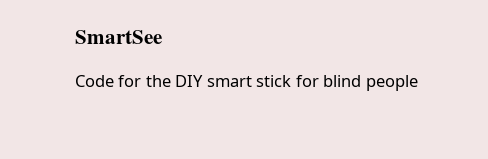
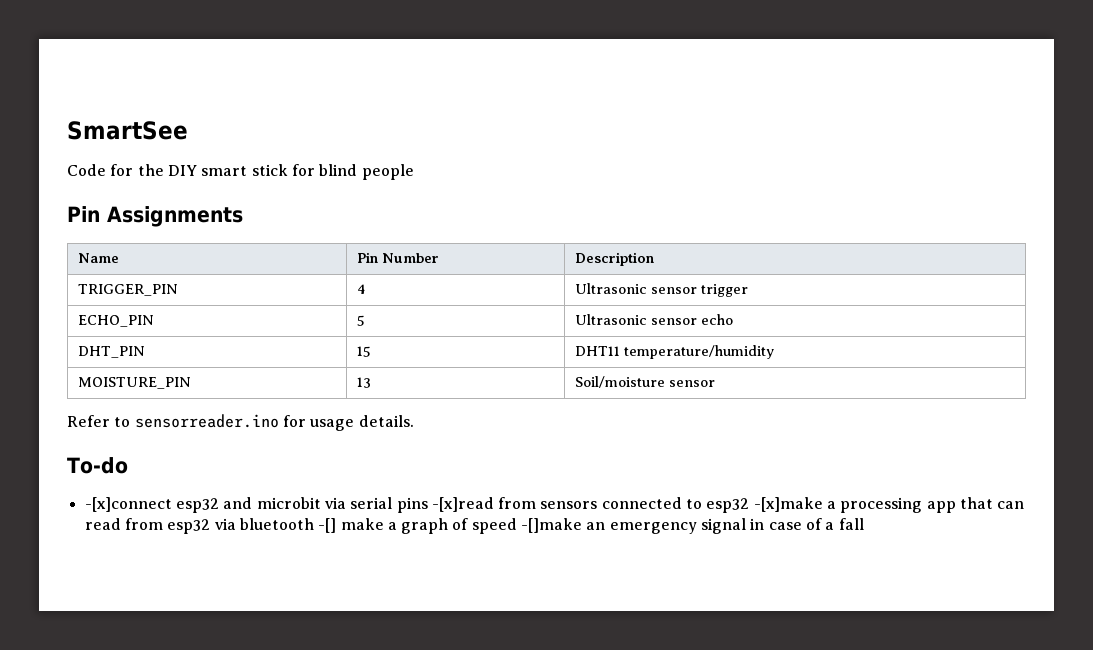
+ Pin Assignments
+ Name | Pin Number | Description
+ TRIGGER_PIN | 4 | Ultrasonic sensor trigger
+ ECHO_PIN | 5 | Ultrasonic sensor echo
+ DHT_PIN | 15 | DHT11 temperature/humidity
+ MOISTURE_PIN | 13 | Soil/moisture sensor
+ Refer to sensorreader.ino for usage details.
+ To-do
+ -[x]connect esp32 and microbit via serial pins -[x]read from sensors connected to esp32 -[x]make a processing app that can read from esp32 via bluetooth -[] make a graph of speed -[]make an emergency signal in case of a fall

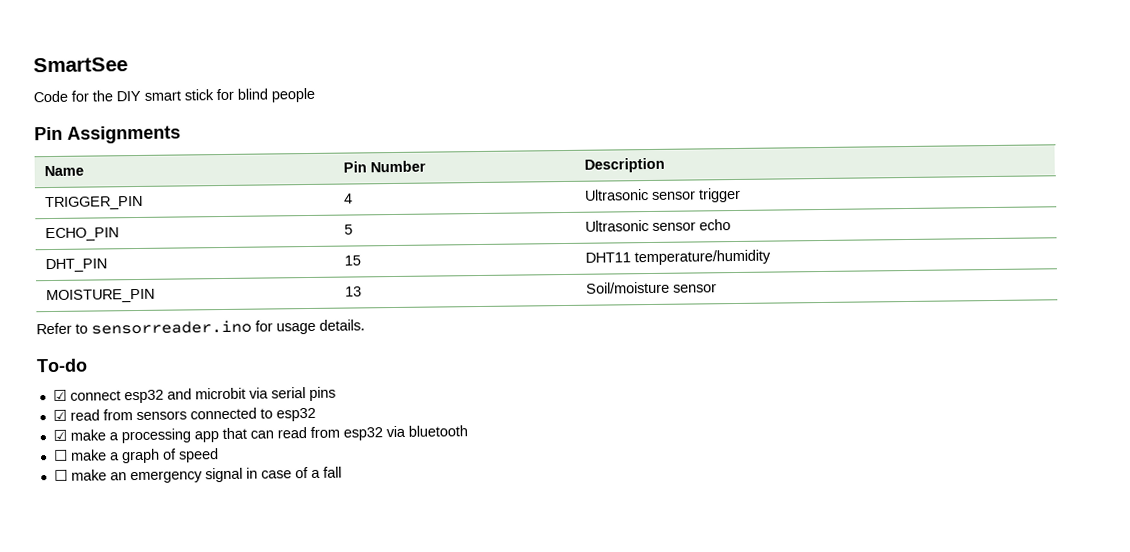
- -[x]connect esp32 and microbit via serial pins -[x]read from sensors connected to esp32 -[x]make a processing app that can read from esp32 via bluetooth -[] make a graph of speed -[]make an emergency signal in case of a fall
+ ☑ connect esp32 and microbit via serial pins
+ ☑ read from sensors connected to esp32
+ ☑ make a processing app that can read from esp32 via bluetooth
+ ☐ make a graph of speed
+ ☐ make an emergency signal in case of a fall

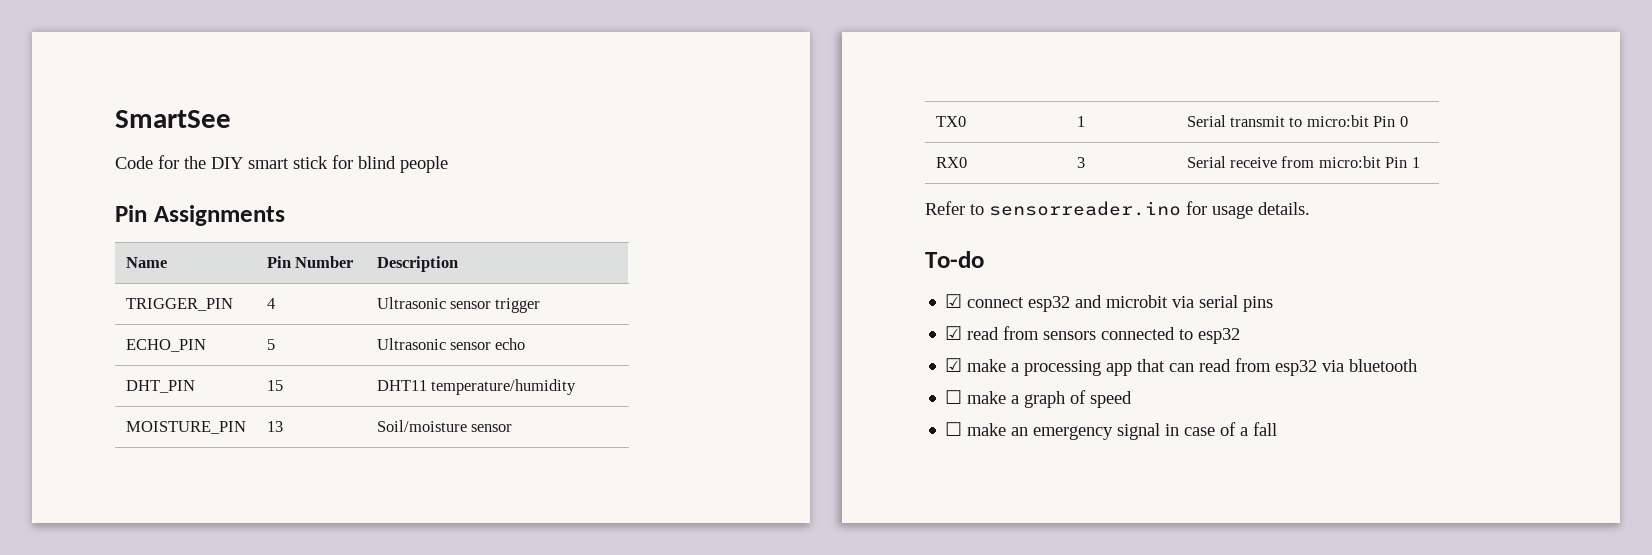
+ TX0 | 1 | Serial transmit to micro:bit Pin 0
+ RX0 | 3 | Serial receive from micro:bit Pin 1

